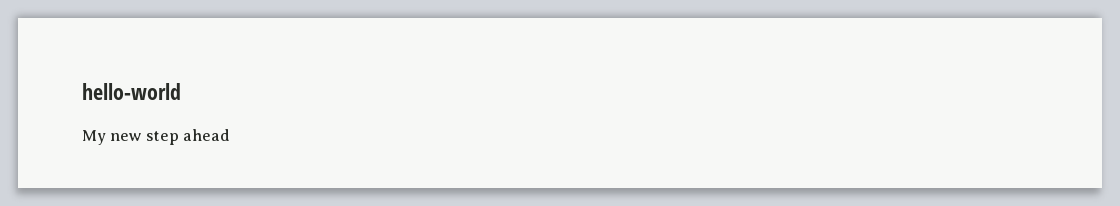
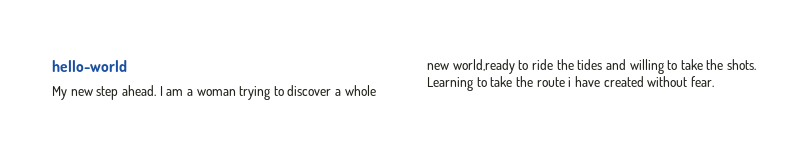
- My new step ahead
+ My new step ahead. I am a woman trying to discover a whole new world,ready to ride the tides and willing to take the shots. Learning to take the route i have created without fear.

